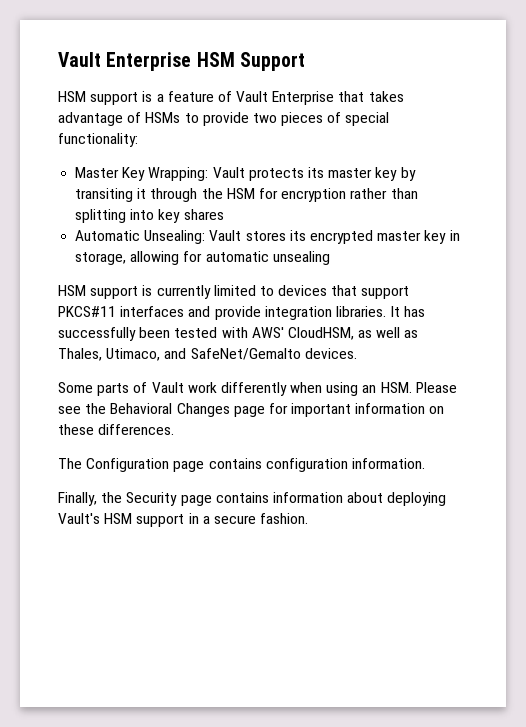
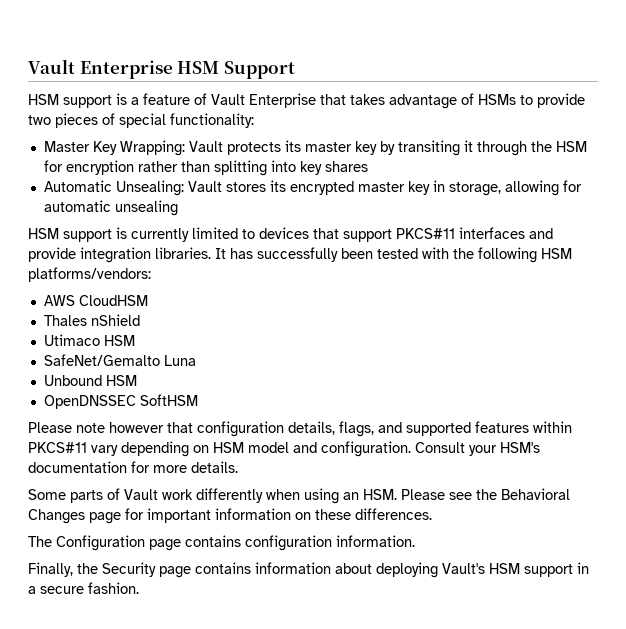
- It has successfully been tested with AWS' CloudHSM, as well as Thales, Utimaco, and SafeNet/Gemalto devices.
+ It has successfully been tested with the following HSM platforms/vendors:
+ AWS CloudHSM
+ Thales nShield
+ Utimaco HSM
+ SafeNet/Gemalto Luna
+ Unbound HSM
+ OpenDNSSEC SoftHSM
+ Please note however that configuration details, flags, and supported features within PKCS#11 vary depending on HSM model and configuration. Consult your HSM's documentation for more details.

